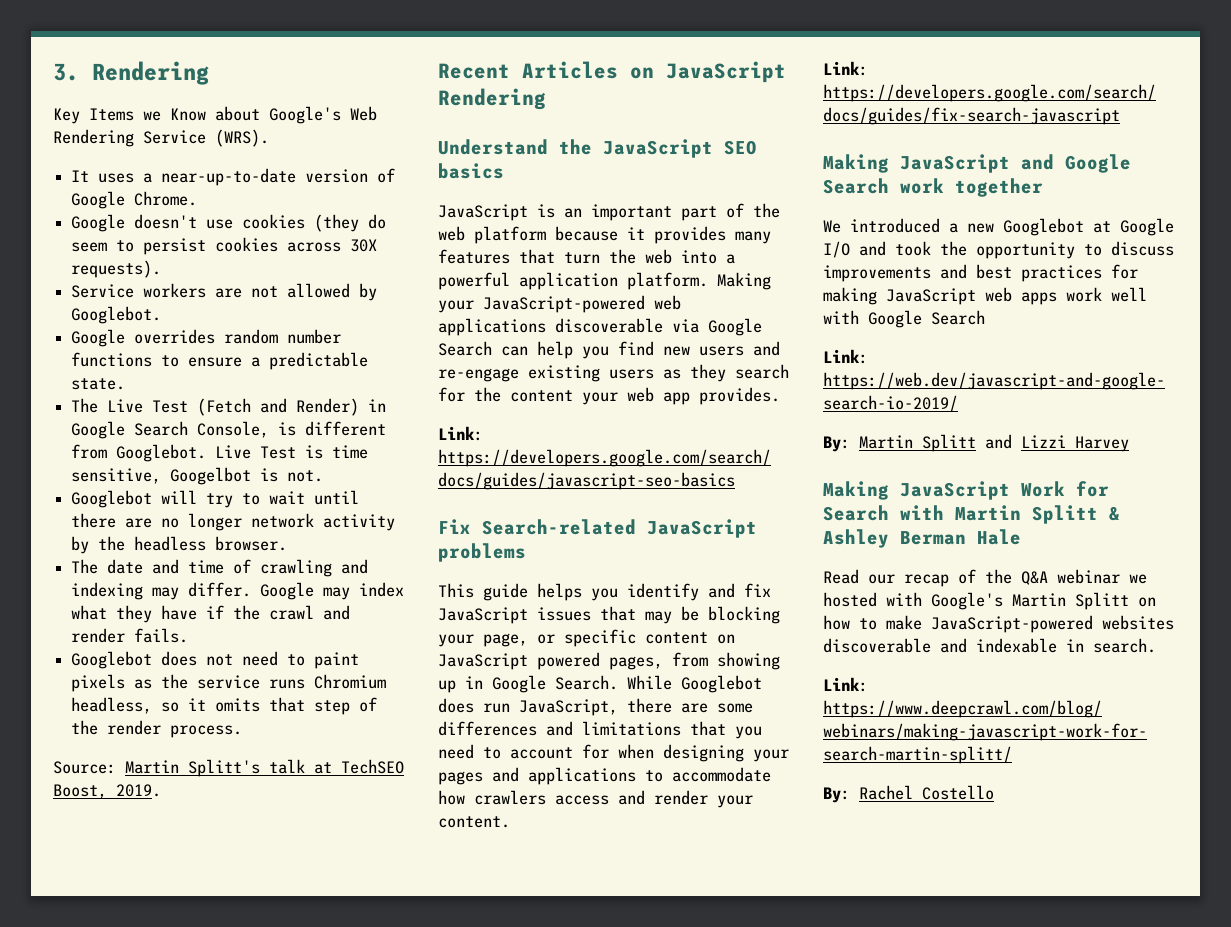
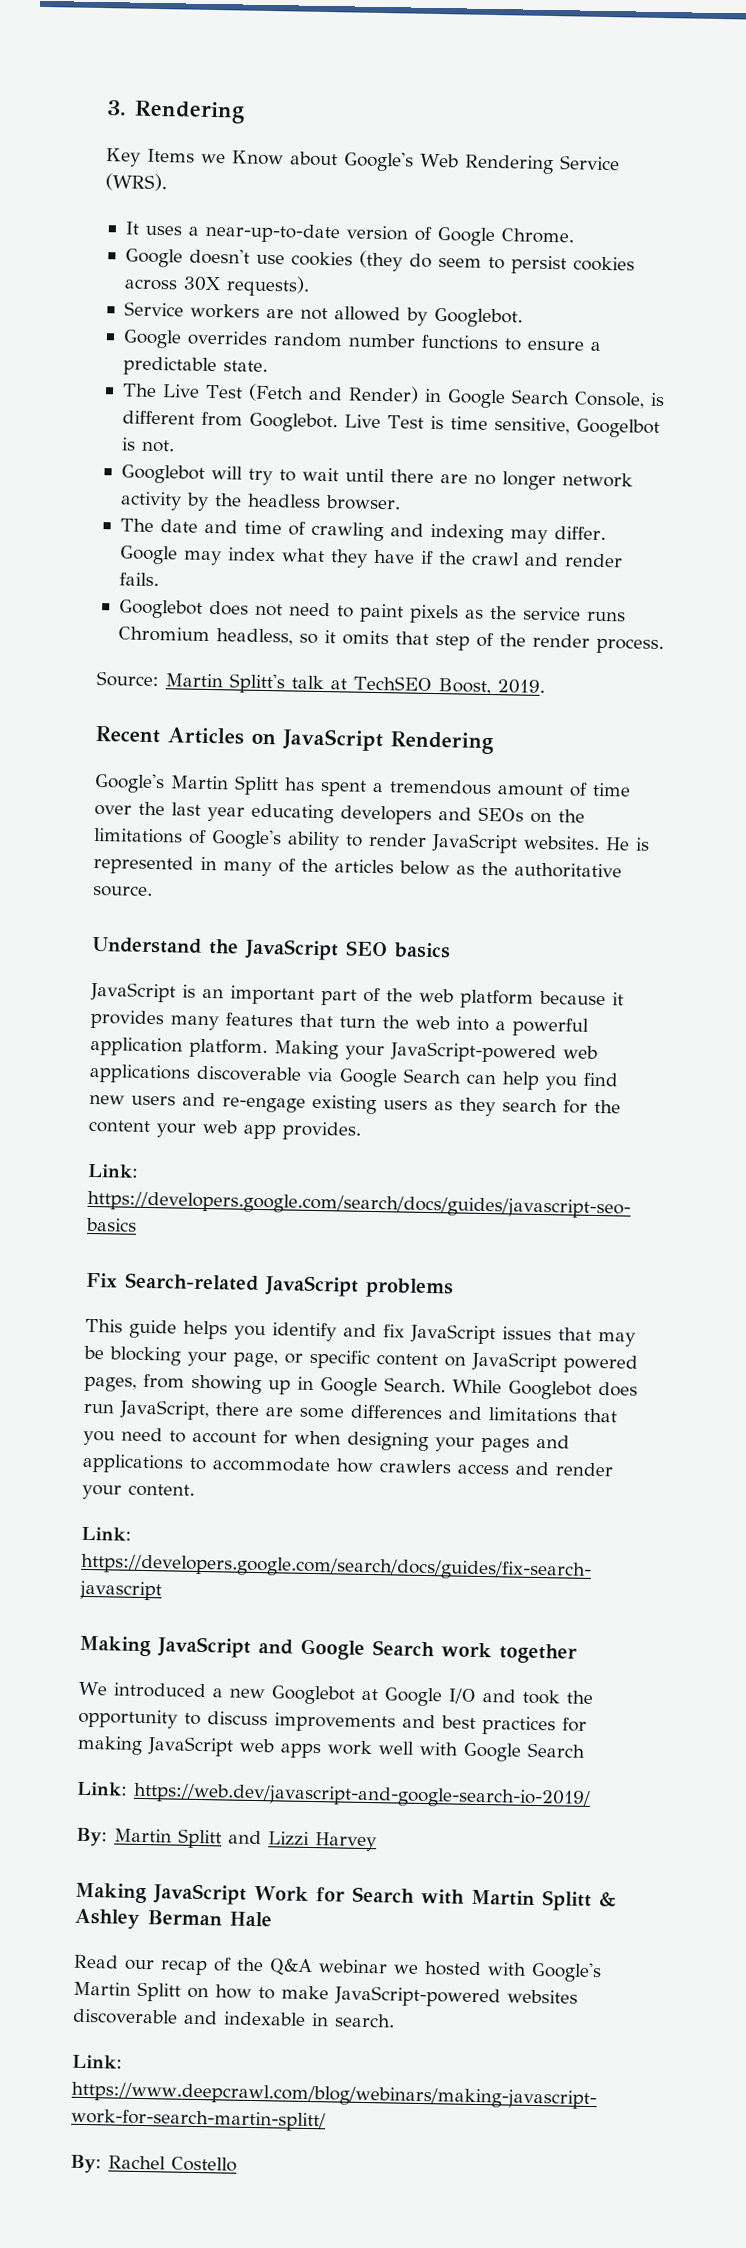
+ Google's Martin Splitt has spent a tremendous amount of time over the last year educating developers and SEOs on the limitations of Google's ability to render JavaScript websites. He is represented in many of the articles below as the authoritative source.

